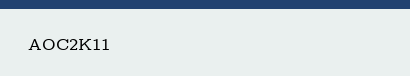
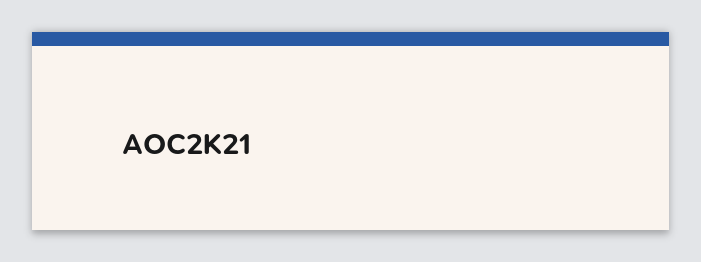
- AOC2K11
+ AOC2K21

